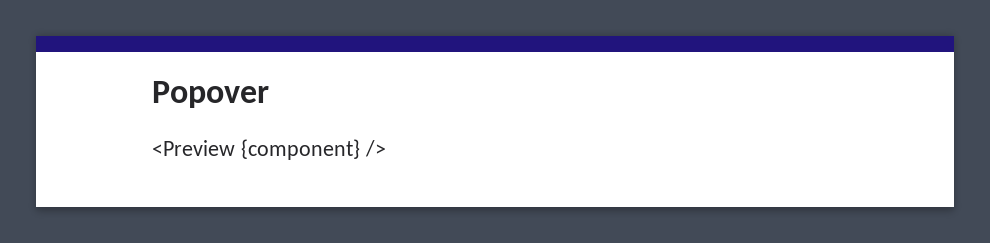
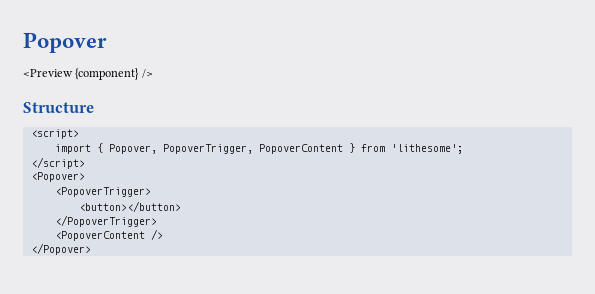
+ Structure
+ <script>
+ import { Popover, PopoverTrigger, PopoverContent } from 'lithesome';
+ </script>
+ <Popover>
+ <PopoverTrigger>
+ <button></button>
+ </PopoverTrigger>
+ <PopoverContent />
+ </Popover>

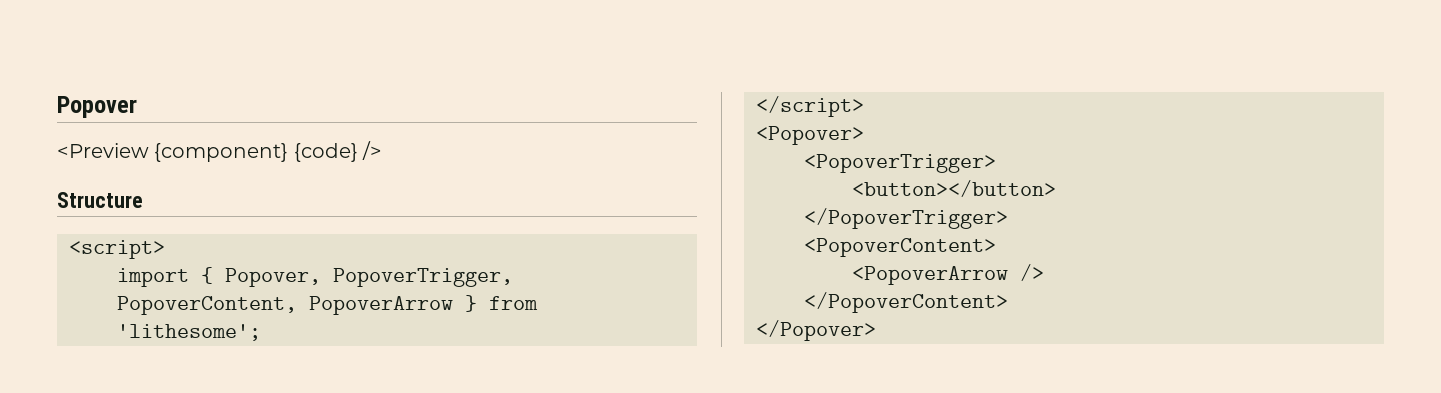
- <Preview {component} />
+ <Preview {component} {code} />
- import { Popover, PopoverTrigger, PopoverContent } from 'lithesome';
+ import { Popover, PopoverTrigger, PopoverContent, PopoverArrow } from 'lithesome';
- <PopoverContent />
+ <PopoverContent>
+ <PopoverArrow />
+ </PopoverContent>

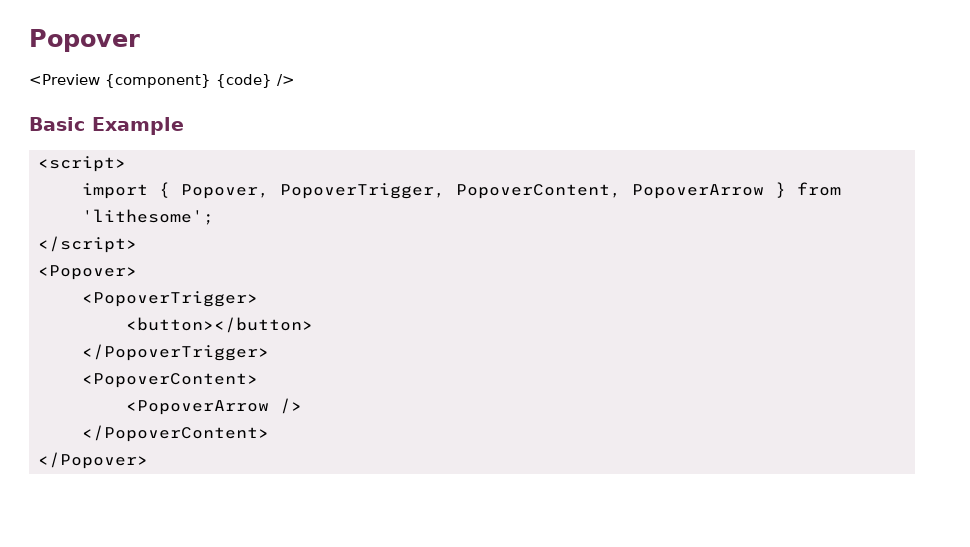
- Structure
+ Basic Example

